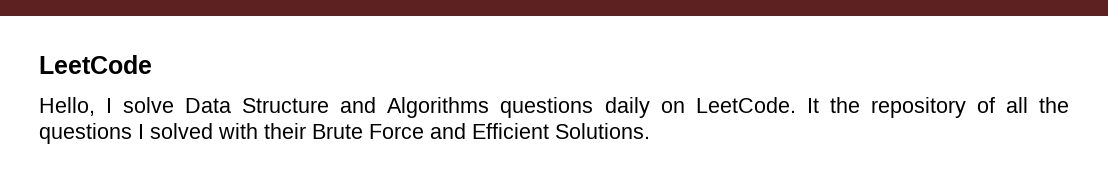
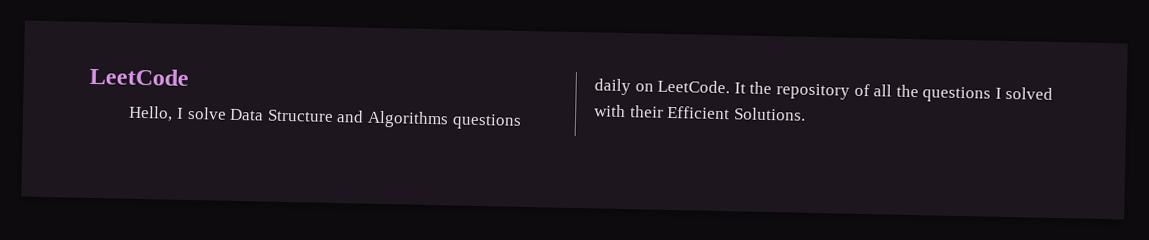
- It the repository of all the questions I solved with their Brute Force and Efficient Solutions.
+ It the repository of all the questions I solved with their Efficient Solutions.

